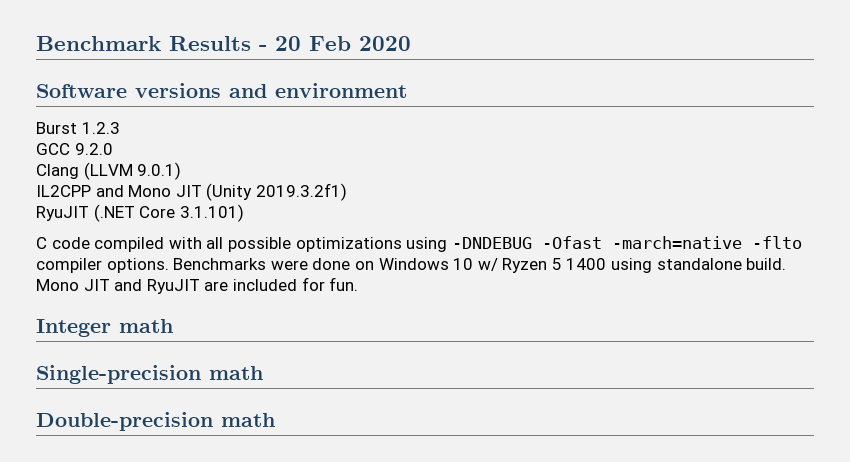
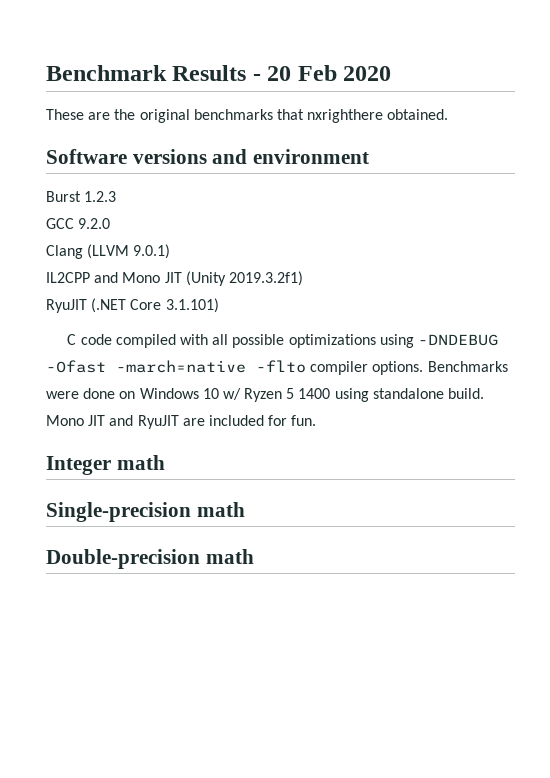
+ These are the original benchmarks that nxrighthere obtained.

